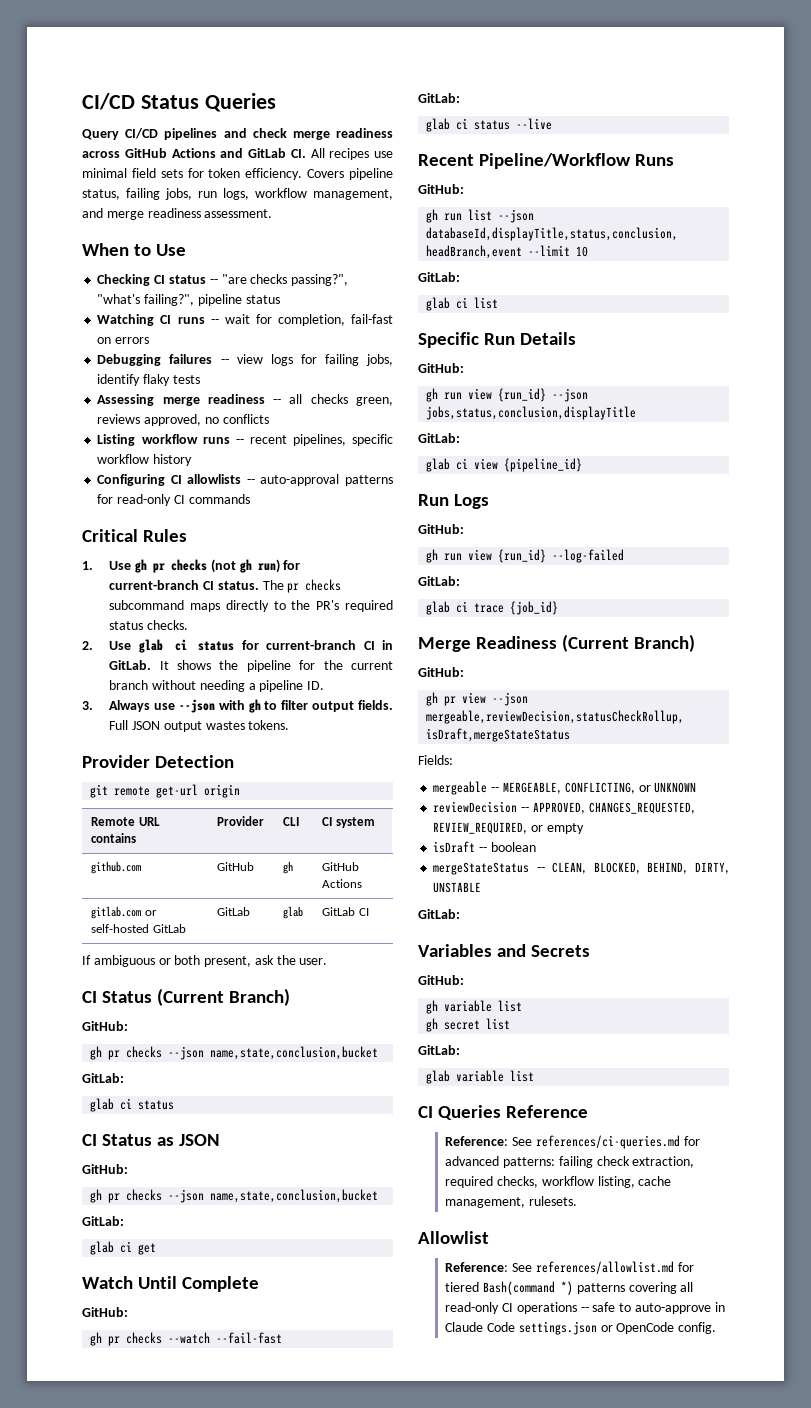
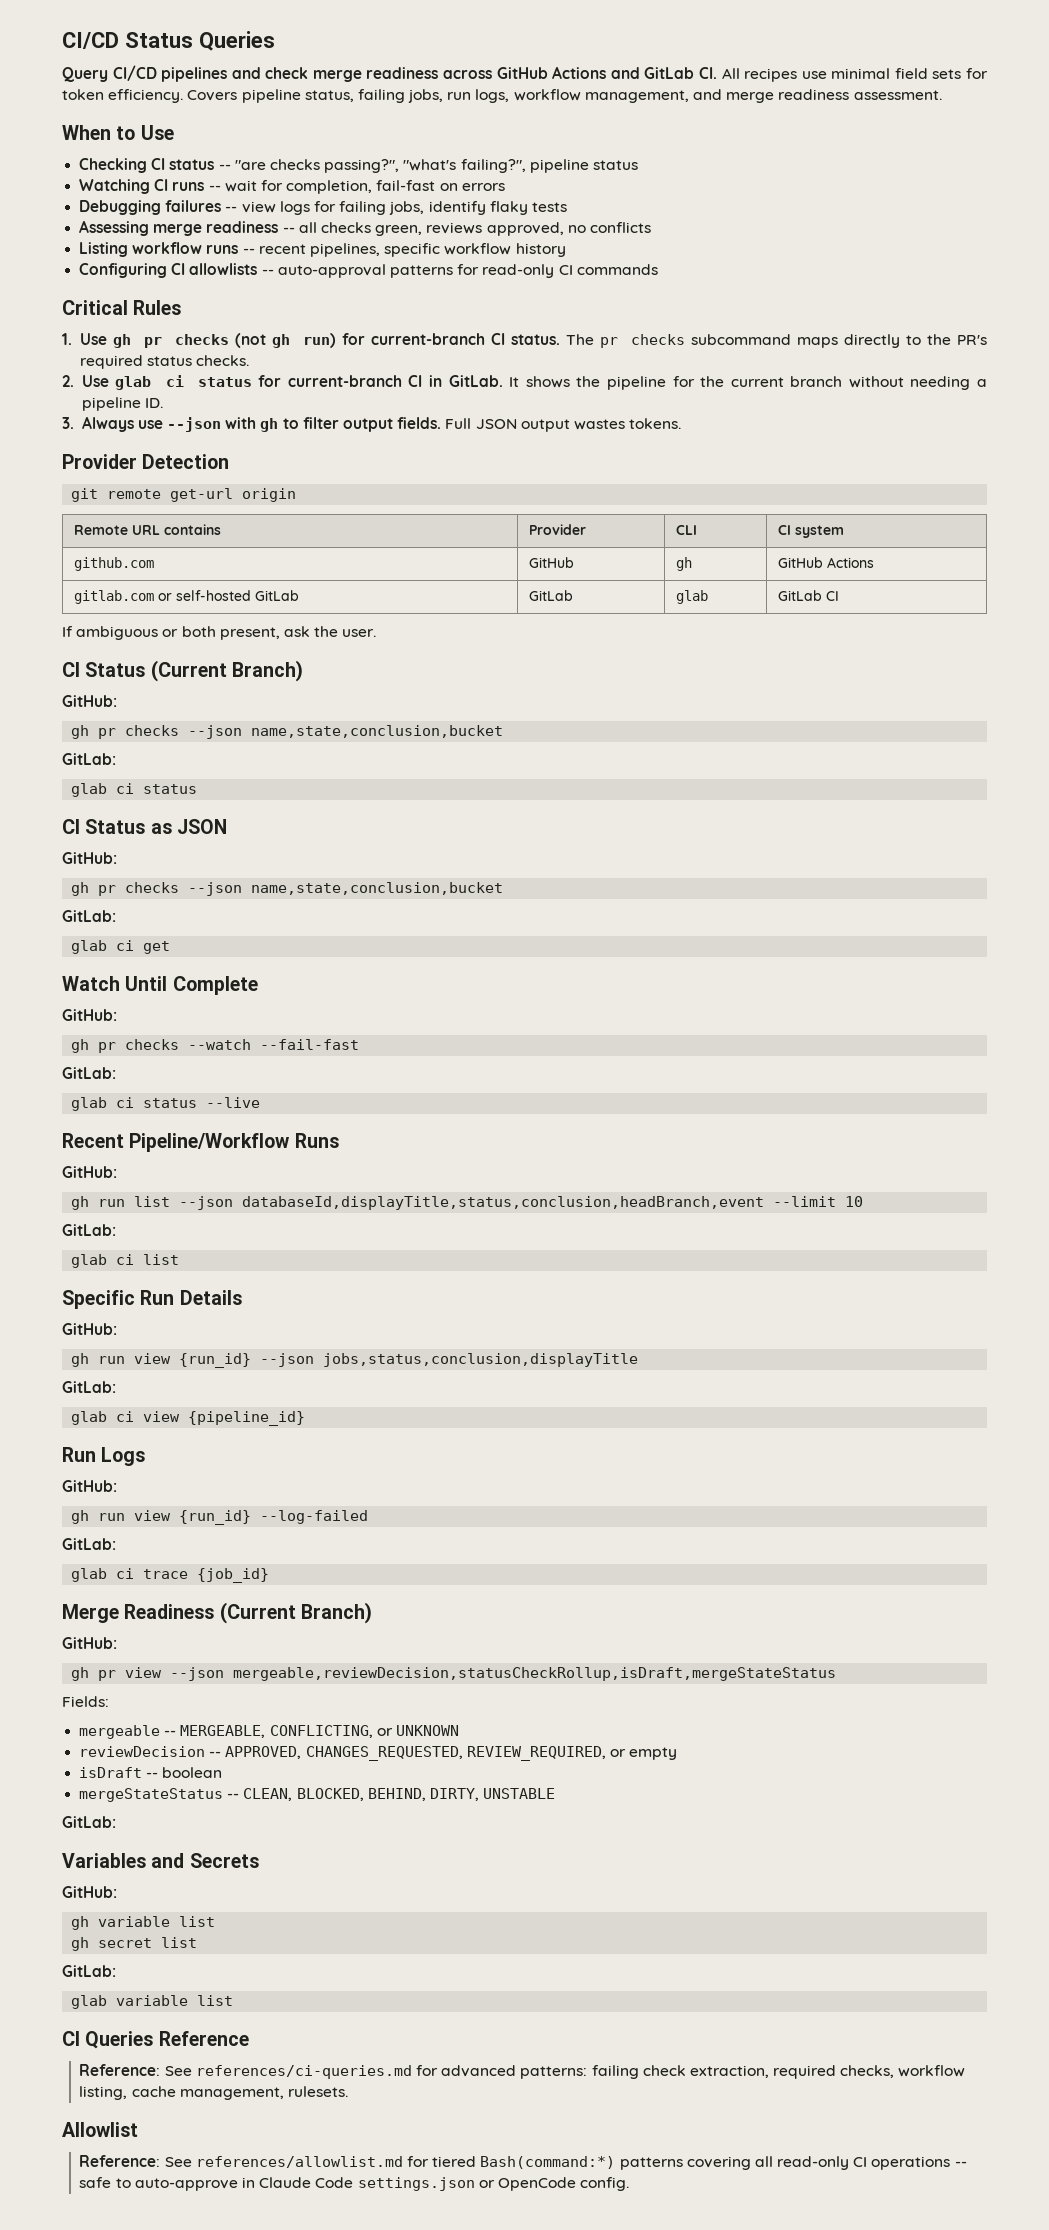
- Reference: See references/allowlist.md for tiered Bash(command *) patterns covering all read-only CI operations -- safe to auto-approve in Claude Code settings.json or OpenCode config.
+ Reference: See references/allowlist.md for tiered Bash(command:*) patterns covering all read-only CI operations -- safe to auto-approve in Claude Code settings.json or OpenCode config.

